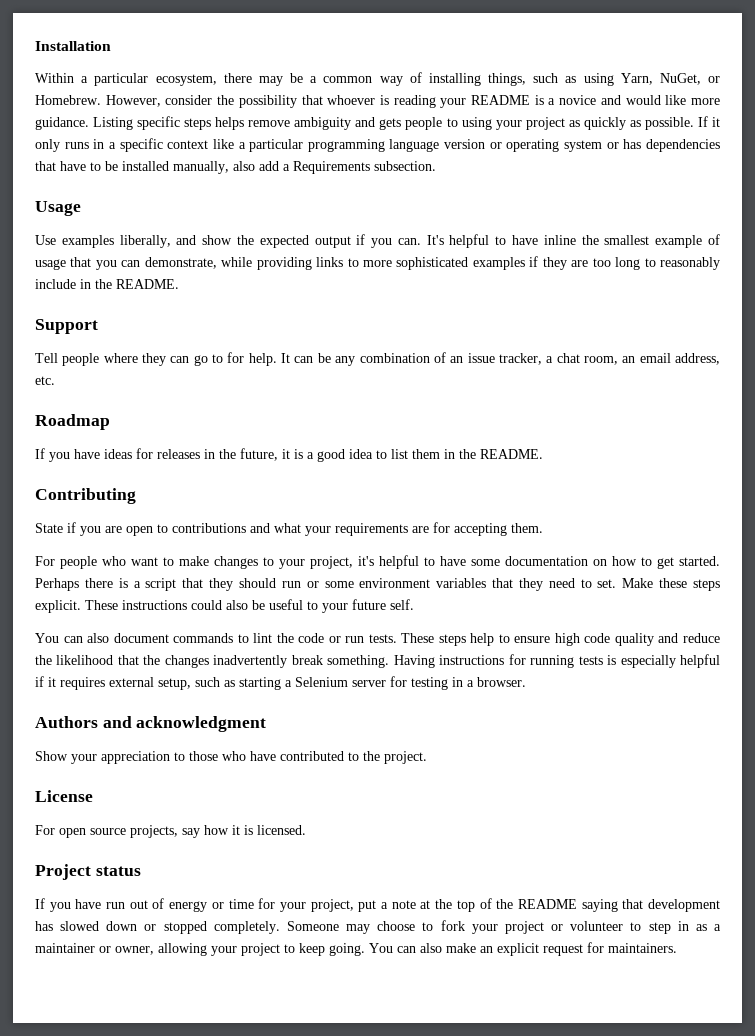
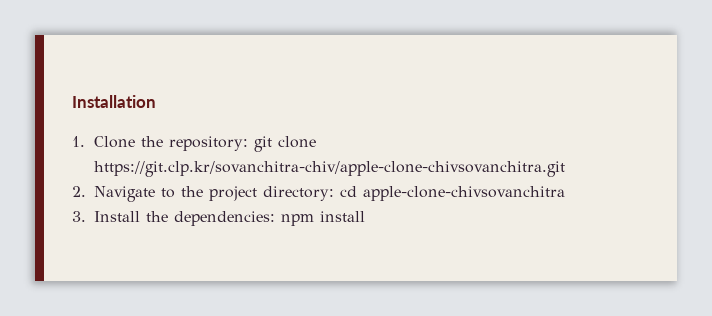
- Within a particular ecosystem, there may be a common way of installing things, such as using Yarn, NuGet, or Homebrew. However, consider the possibility that whoever is reading your README is a novice and would like more guidance. Listing specific steps helps remove ambiguity and gets people to using your project as quickly as possible. If it only runs in a specific context like a particular programming language version or operating system or has dependencies that have to be installed manually, also add a Requirements subsection.
- Usage
- Use examples liberally, and show the expected output if you can. It's helpful to have inline the smallest example of usage that you can demonstrate, while providing links to more sophisticated examples if they are too long to reasonably include in the README.
- Support
- Tell people where they can go to for help. It can be any combination of an issue tracker, a chat room, an email address, etc.
- Roadmap
- If you have ideas for releases in the future, it is a good idea to list them in the README.
- Contributing
- State if you are open to contributions and what your requirements are for accepting them.
- For people who want to make changes to your project, it's helpful to have some documentation on how to get started. Perhaps there is a script that they should run or some environment variables that they need to set. Make these steps explicit. These instructions could also be useful to your future self.
- You can also document commands to lint the code or run tests. These steps help to ensure high code quality and reduce the likelihood that the changes inadvertently break something. Having instructions for running tests is especially helpful if it requires external setup, such as starting a Selenium server for testing in a browser.
- Authors and acknowledgment
- Show your appreciation to those who have contributed to the project.
- License
- For open source projects, say how it is licensed.
- Project status
- If you have run out of energy or time for your project, put a note at the top of the README saying that development has slowed down or stopped completely. Someone may choose to fork your project or volunteer to step in as a maintainer or owner, allowing your project to keep going. You can also make an explicit request for maintainers.
+ 1. Clone the repository: git clone https://git.clp.kr/sovanchitra-chiv/apple-clone-chivsovanchitra.git
+ 2. Navigate to the project directory: cd apple-clone-chivsovanchitra
+ 3. Install the dependencies: npm install

